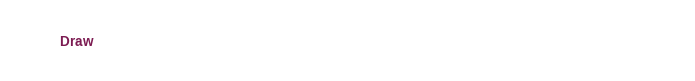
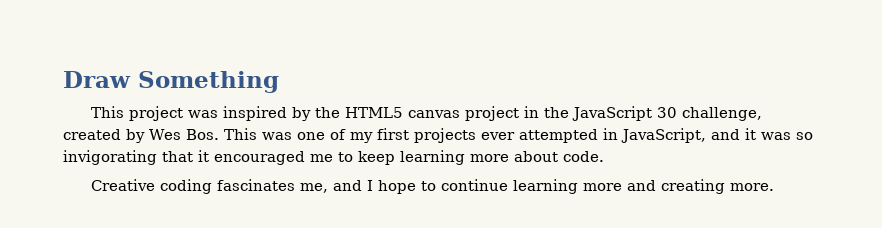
- Draw
+ Draw Something
+ This project was inspired by the HTML5 canvas project in the JavaScript 30 challenge, created by Wes Bos. This was one of my first projects ever attempted in JavaScript, and it was so invigorating that it encouraged me to keep learning more about code.
+ Creative coding fascinates me, and I hope to continue learning more and creating more.

